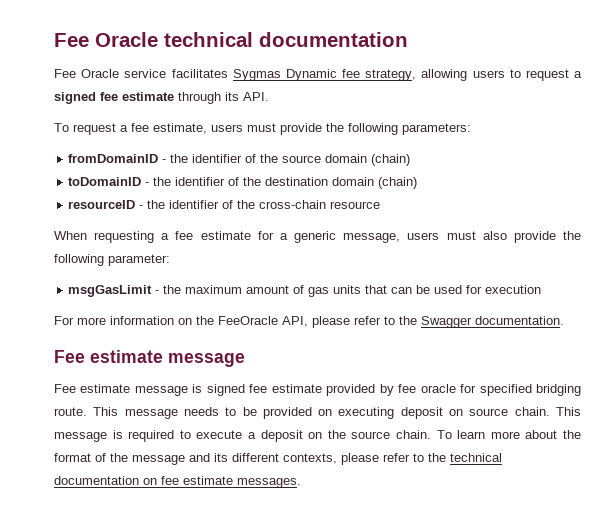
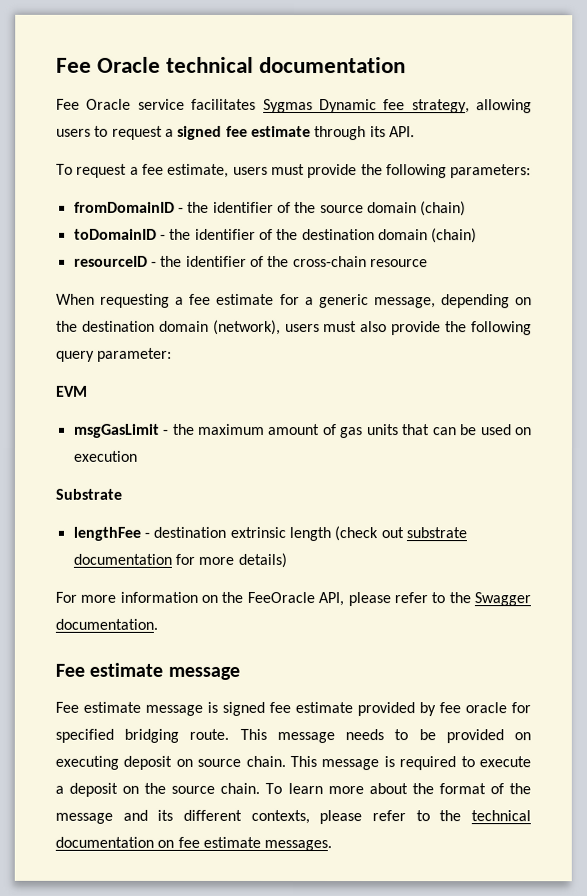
- When requesting a fee estimate for a generic message, users must also provide the following parameter:
+ When requesting a fee estimate for a generic message, depending on the destination domain (network), users must also provide the following query parameter:
+ EVM
- msgGasLimit - the maximum amount of gas units that can be used for execution
+ msgGasLimit - the maximum amount of gas units that can be used on execution
+ Substrate
+ lengthFee - destination extrinsic length (check out substrate documentation for more details)

